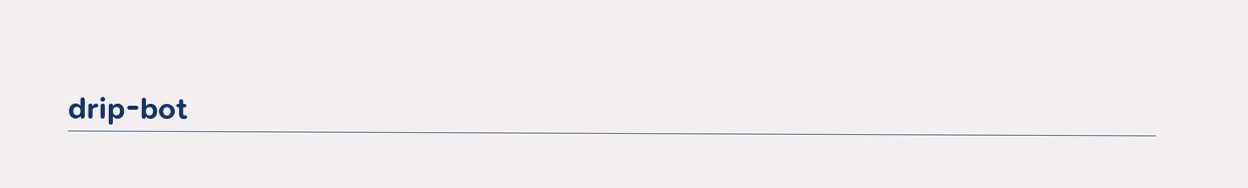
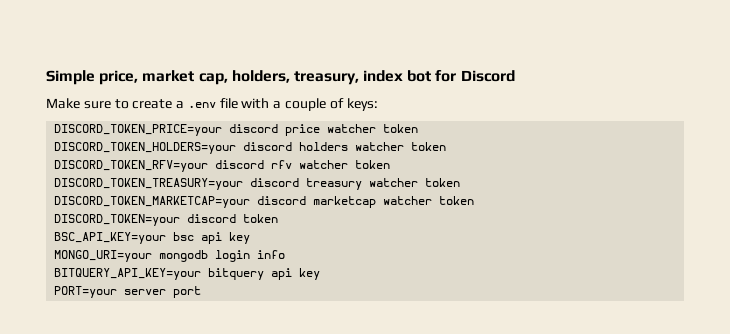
- drip-bot
+ Simple price, market cap, holders, treasury, index bot for Discord
+ Make sure to create a .env file with a couple of keys:
+ DISCORD_TOKEN_PRICE=your discord price watcher token
+ DISCORD_TOKEN_HOLDERS=your discord holders watcher token
+ DISCORD_TOKEN_RFV=your discord rfv watcher token
+ DISCORD_TOKEN_TREASURY=your discord treasury watcher token
+ DISCORD_TOKEN_MARKETCAP=your discord marketcap watcher token
+ DISCORD_TOKEN=your discord token
+ BSC_API_KEY=your bsc api key
+ MONGO_URI=your mongodb login info
+ BITQUERY_API_KEY=your bitquery api key
+ PORT=your server port

